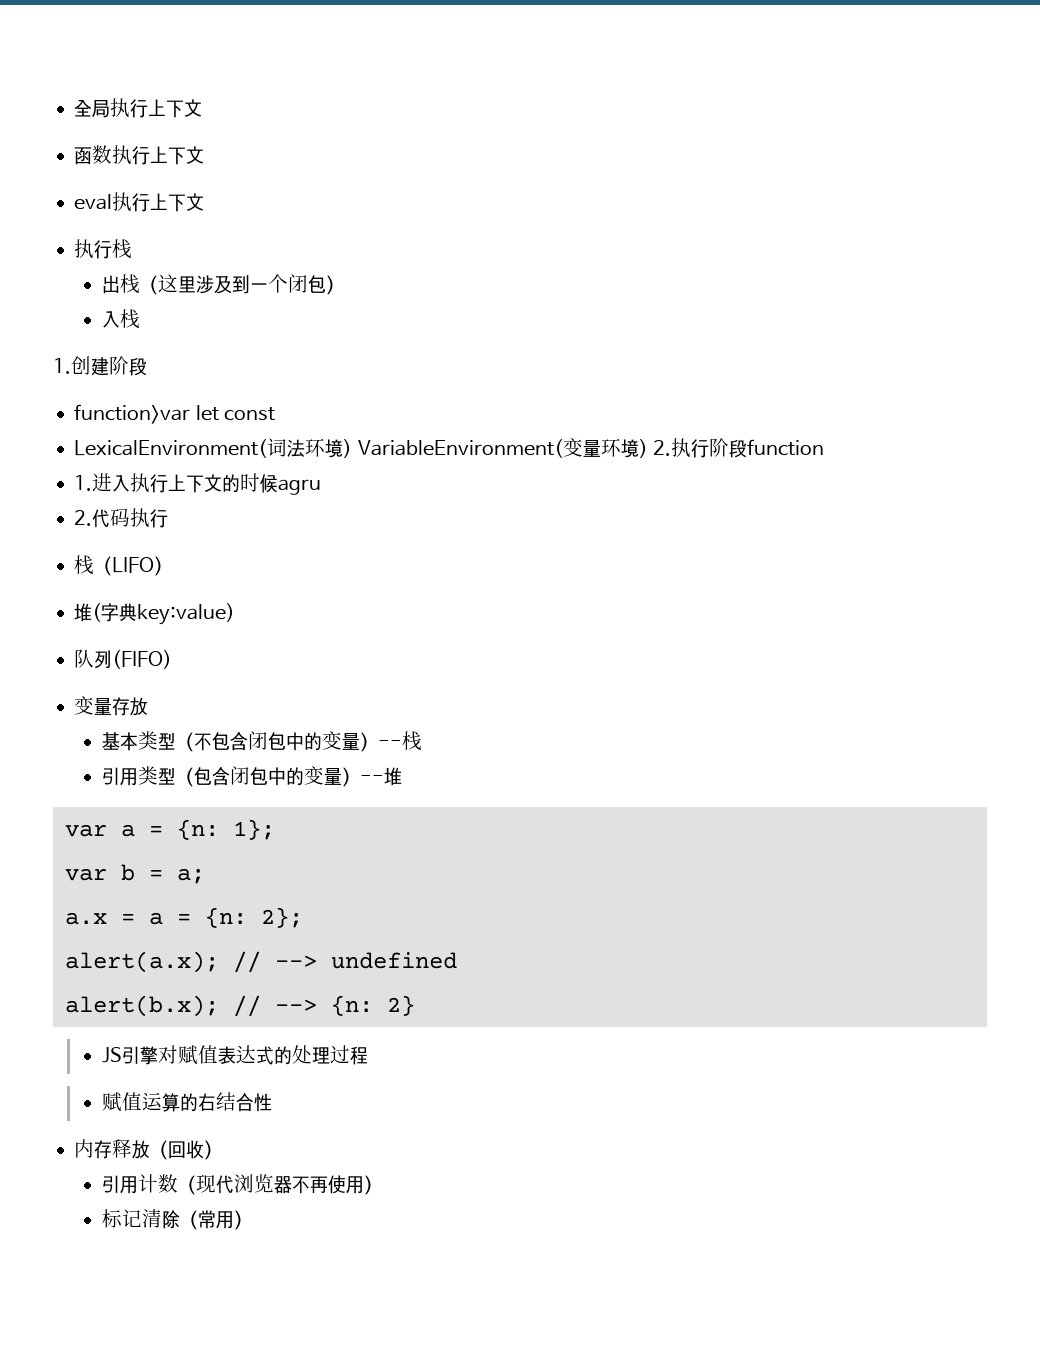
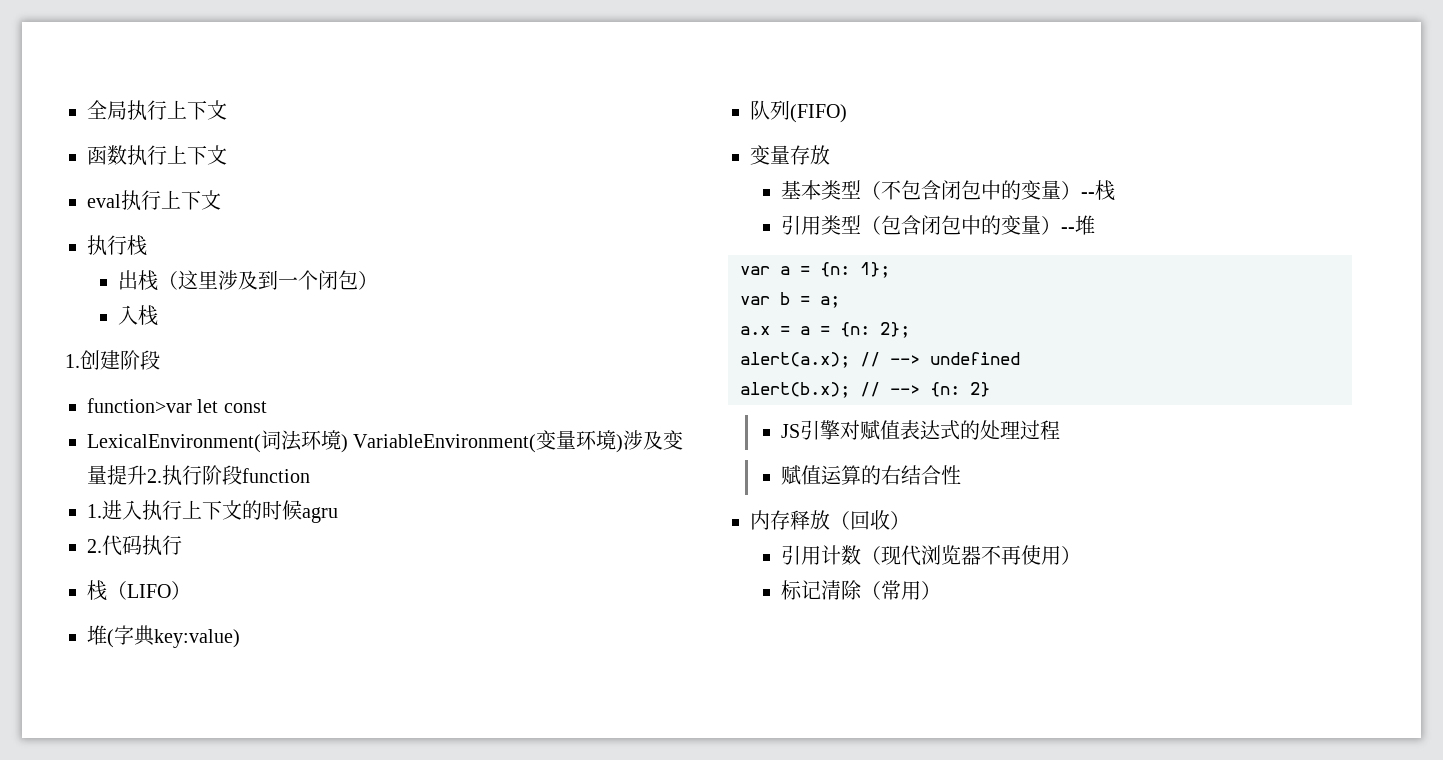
- LexicalEnvironment(词法环境) VariableEnvironment(变量环境) 2.执行阶段function
+ LexicalEnvironment(词法环境) VariableEnvironment(变量环境)涉及变量提升2.执行阶段function

